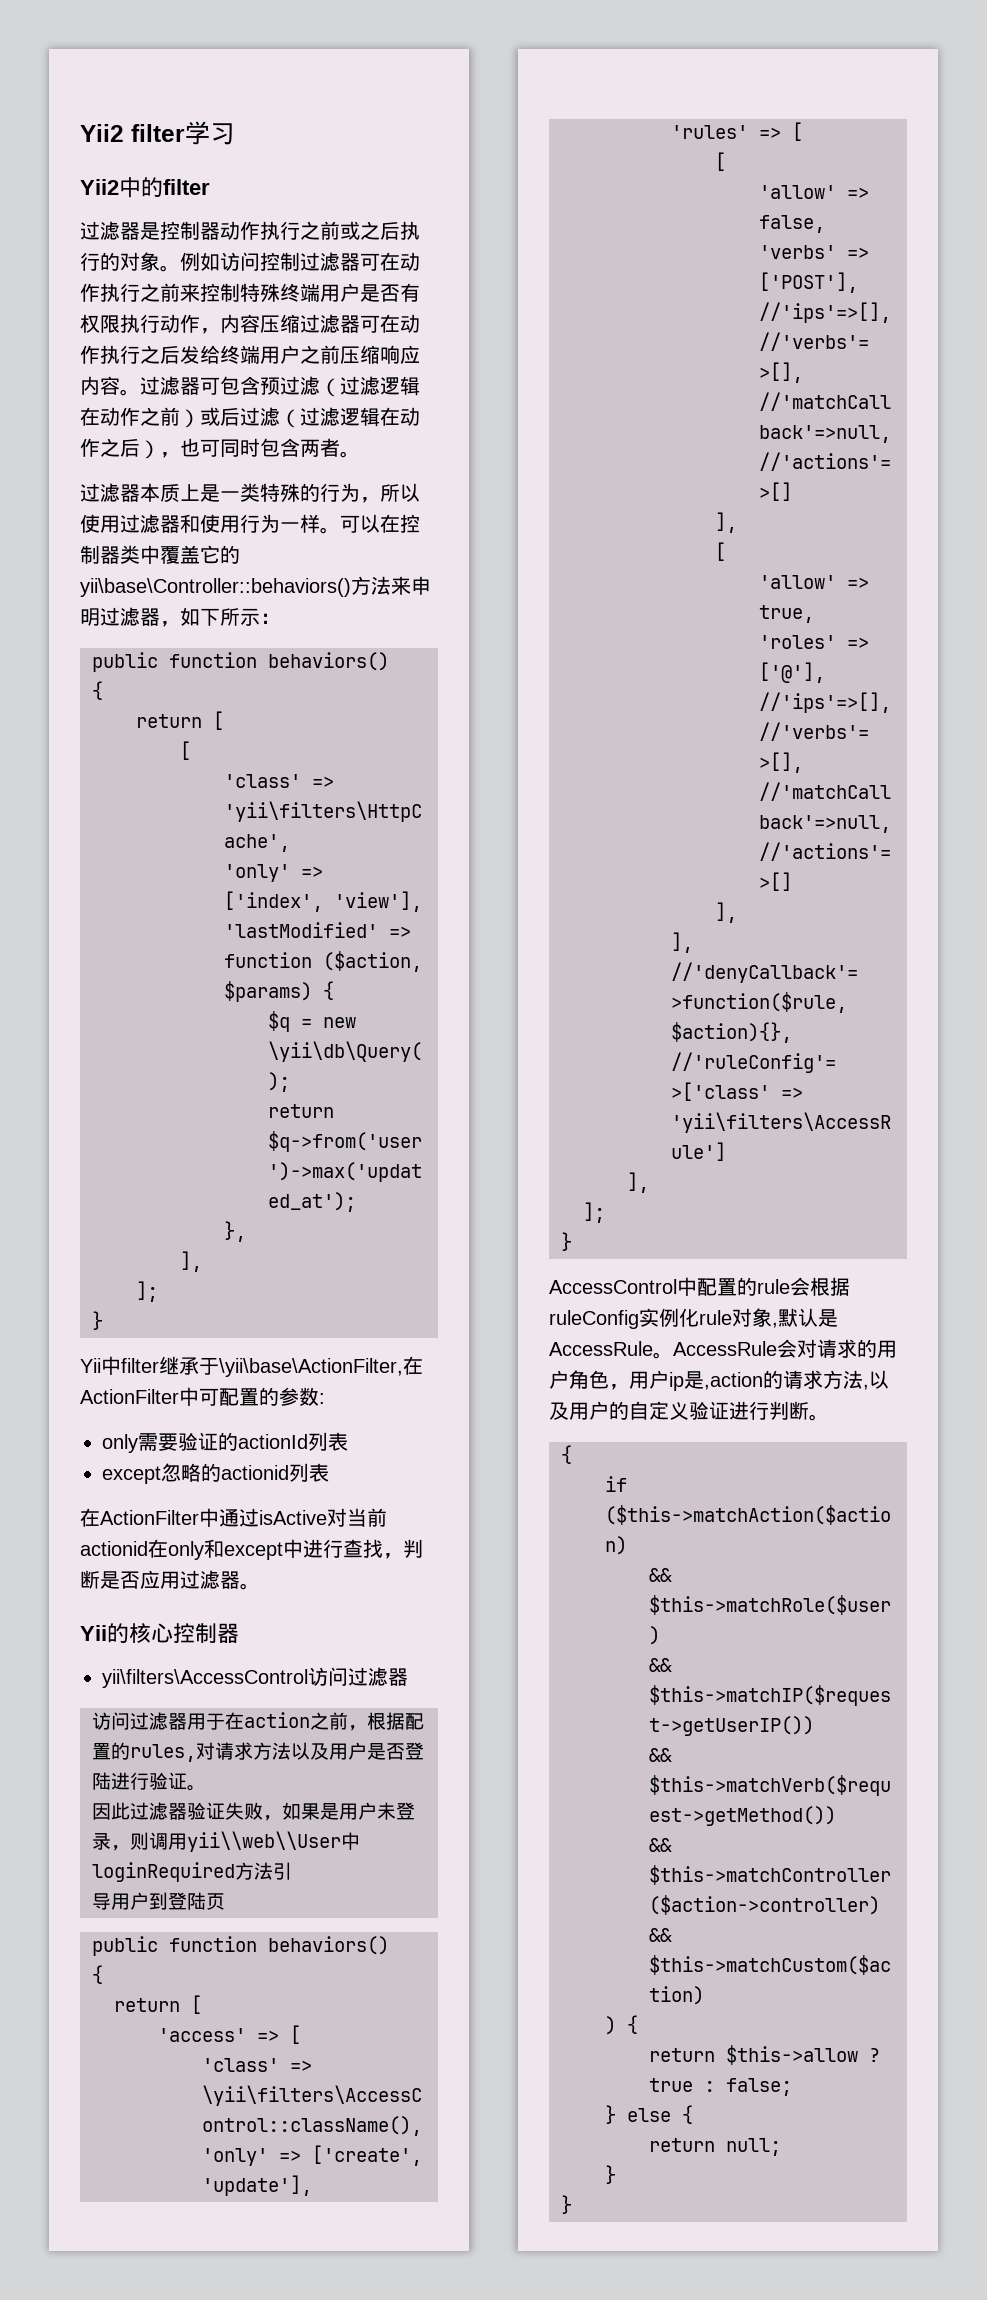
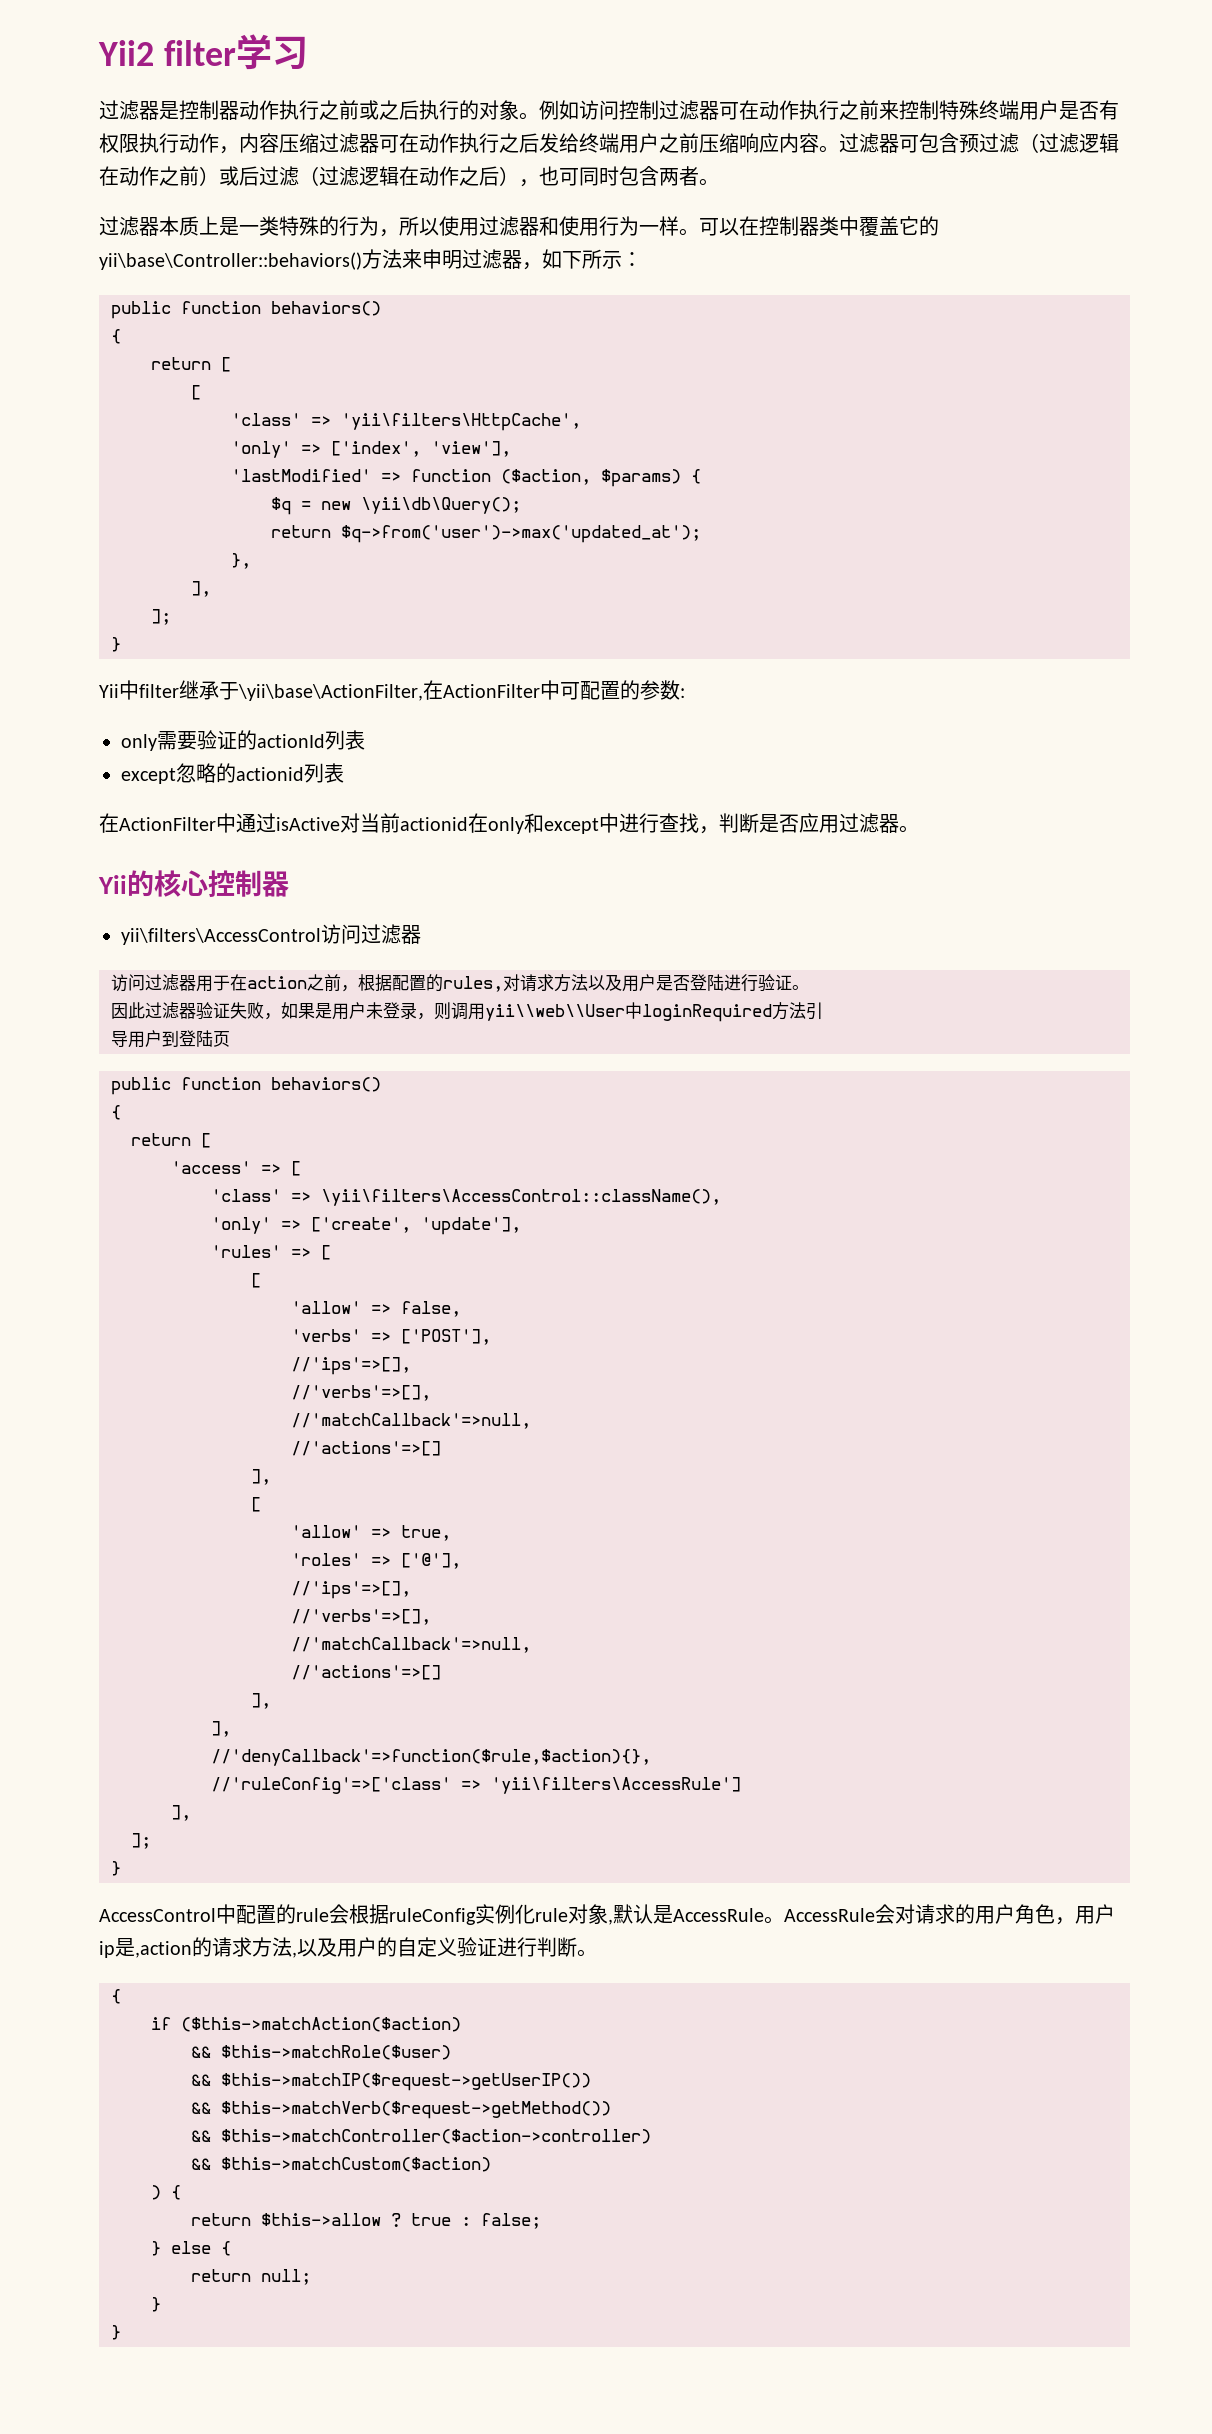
- Yii2中的filter

